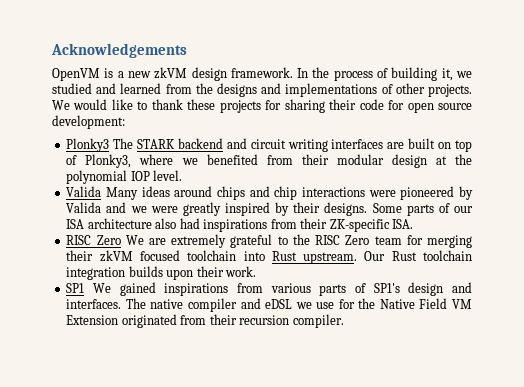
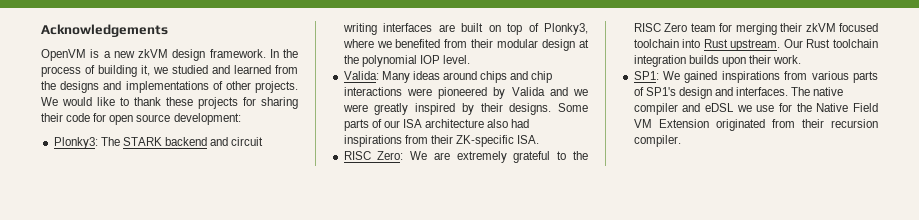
- Plonky3 The STARK backend and circuit writing interfaces are built on top of Plonky3, where we benefited from their modular design at the polynomial IOP level.
+ Plonky3: The STARK backend and circuit writing interfaces are built on top of Plonky3, where we benefited from their modular design at the polynomial IOP level.
- Valida Many ideas around chips and chip interactions were pioneered by Valida and we were greatly inspired by their designs.
+ Valida: Many ideas around chips and chip interactions were pioneered by Valida and we were greatly inspired by their designs.
- RISC Zero We are extremely grateful to the RISC Zero team for merging their zkVM focused toolchain into Rust upstream.
+ RISC Zero: We are extremely grateful to the RISC Zero team for merging their zkVM focused toolchain into Rust upstream.
- SP1 We gained inspirations from various parts of SP1's design and interfaces.
+ SP1: We gained inspirations from various parts of SP1's design and interfaces.

